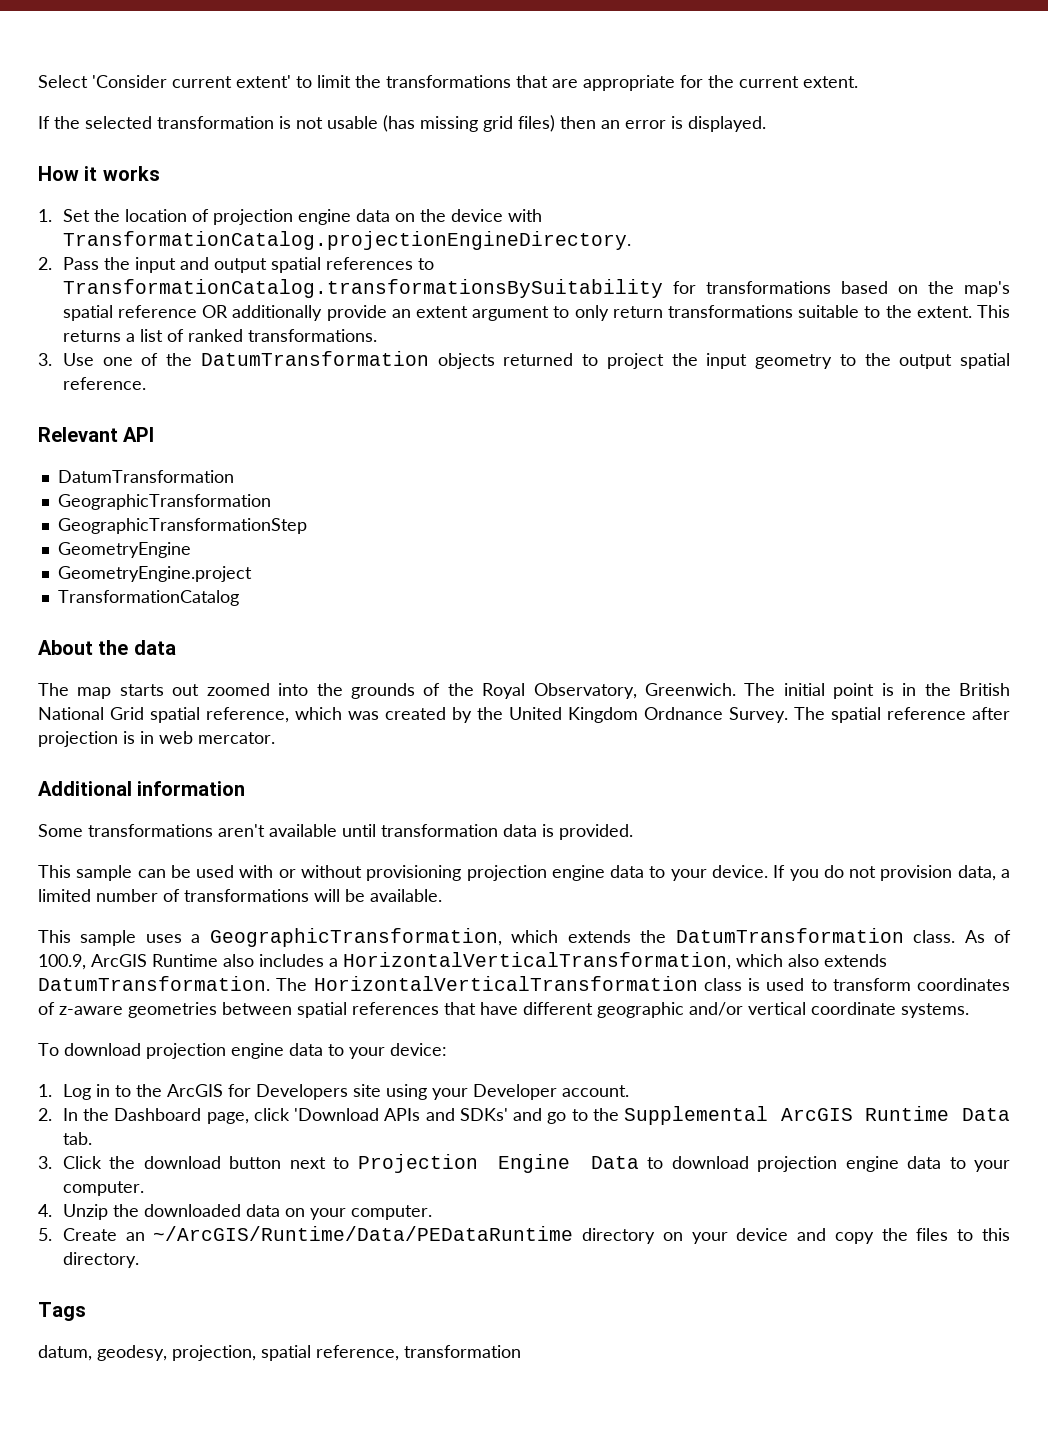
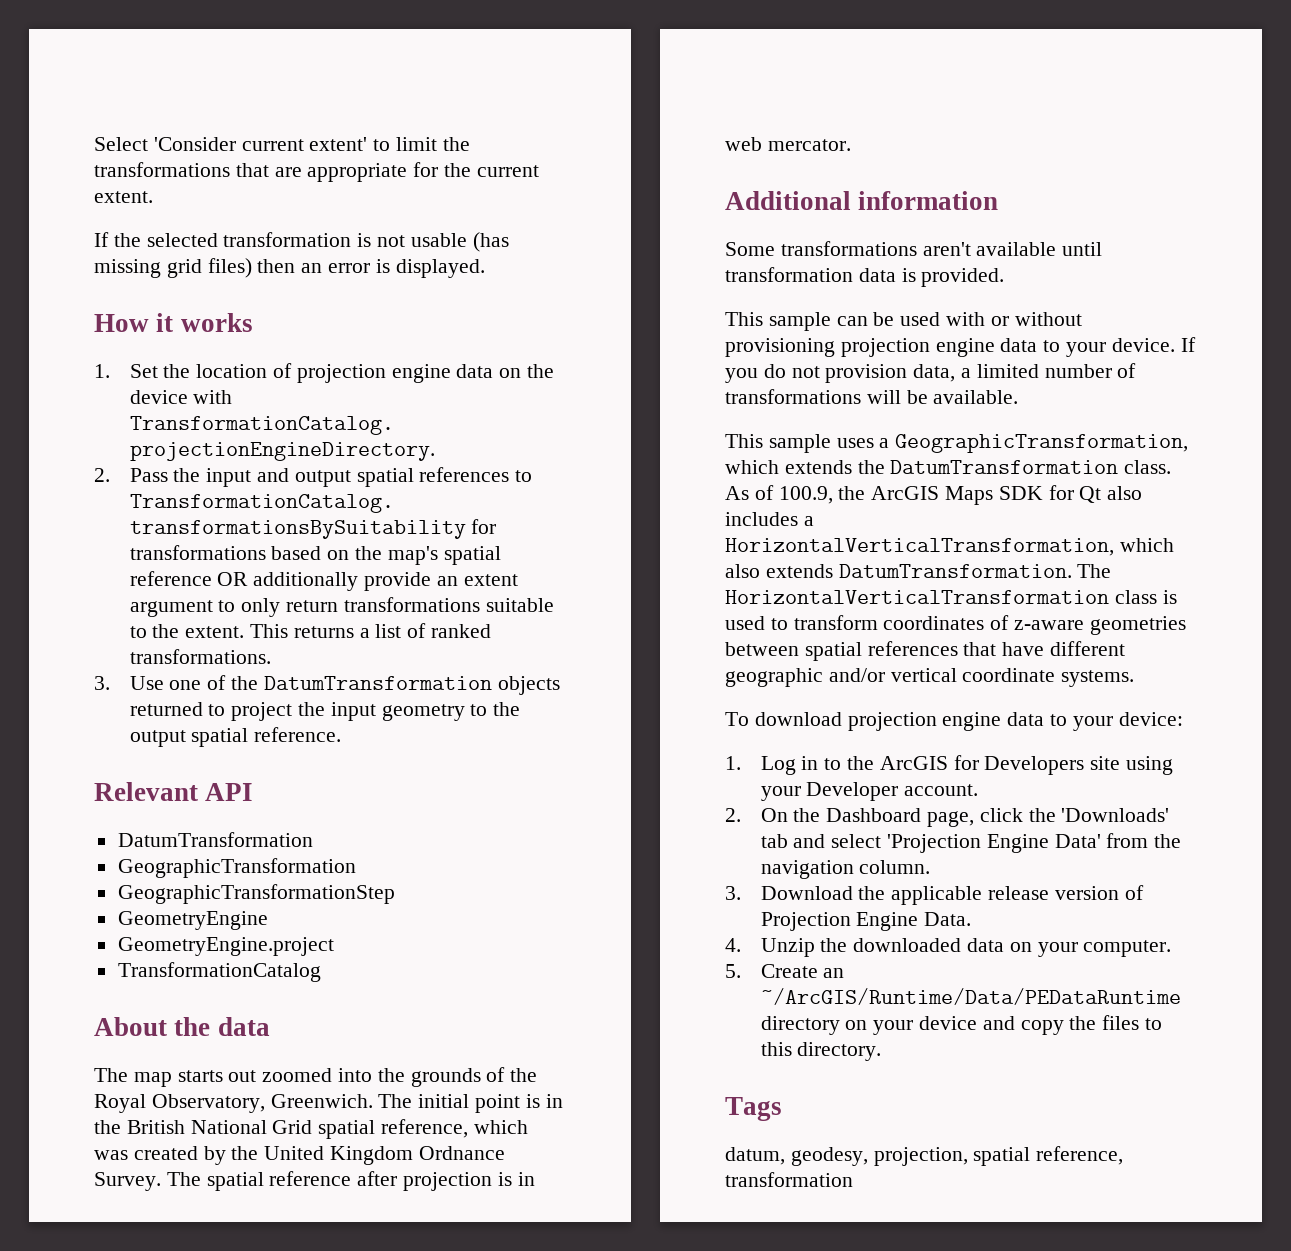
- As of 100.9, ArcGIS Runtime also includes a HorizontalVerticalTransformation, which also extends DatumTransformation.
+ As of 100.9, the ArcGIS Maps SDK for Qt also includes a HorizontalVerticalTransformation, which also extends DatumTransformation.
- 2. In the Dashboard page, click 'Download APIs and SDKs' and go to the Supplemental ArcGIS Runtime Data tab.
- 3. Click the download button next to Projection Engine Data to download projection engine data to your computer.
+ 2. On the Dashboard page, click the 'Downloads' tab and select 'Projection Engine Data' from the navigation column.
+ 3. Download the applicable release version of Projection Engine Data.

